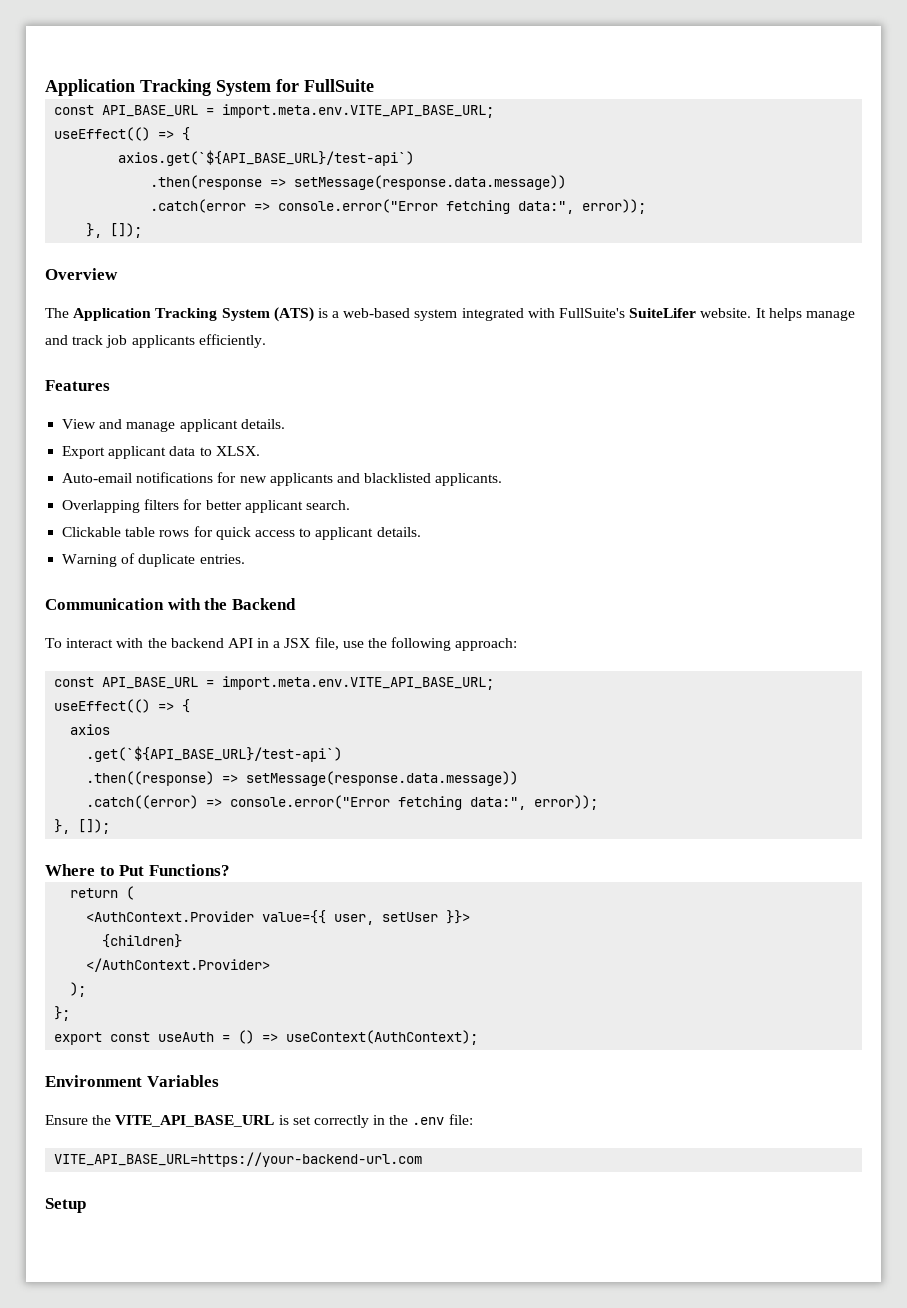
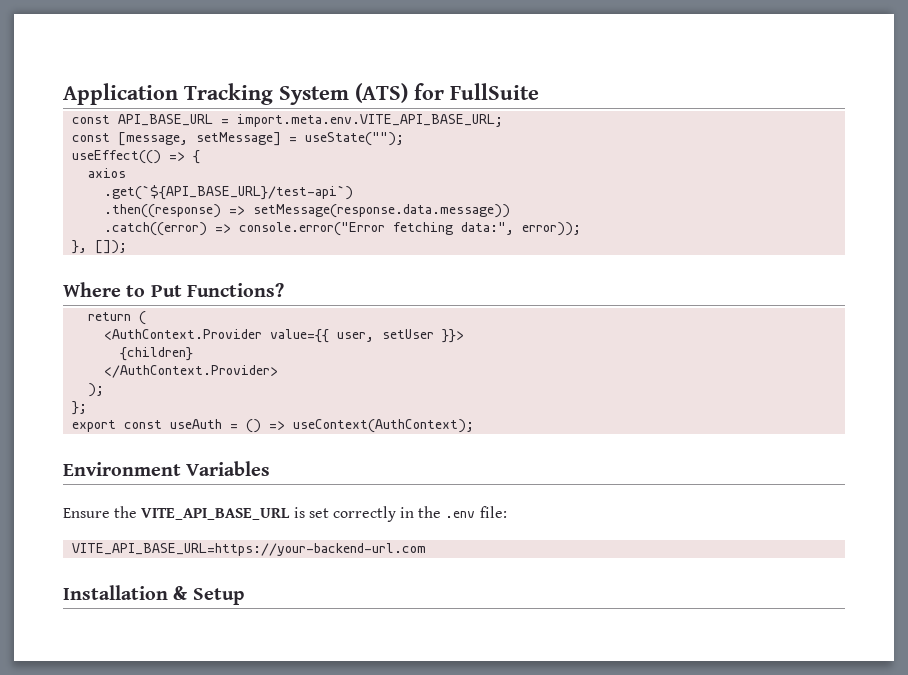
- Application Tracking System for FullSuite
+ Application Tracking System (ATS) for FullSuite
  const API_BASE_URL = import.meta.env.VITE_API_BASE_URL;
- useEffect(() => {
- axios.get(`${API_BASE_URL}/test-api`)
- .then(response => setMessage(response.data.message))
- .catch(error => console.error("Error fetching data:", error));
- }, []);
- Overview
- The Application Tracking System (ATS) is a web-based system integrated with FullSuite's SuiteLifer website. It helps manage and track job applicants efficiently.
- Features
- View and manage applicant details.
- Export applicant data to XLSX.
- Auto-email notifications for new applicants and blacklisted applicants.
- Overlapping filters for better applicant search.
- Clickable table rows for quick access to applicant details.
- Warning of duplicate entries.
- Communication with the Backend
- To interact with the backend API in a JSX file, use the following approach:
- const API_BASE_URL = import.meta.env.VITE_API_BASE_URL;
+ const [message, setMessage] = useState("");
- Setup
+ Installation & Setup

